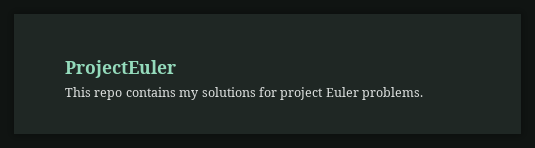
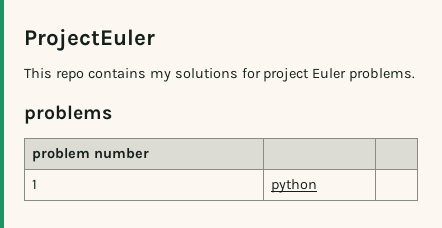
+ problems
+ problem number | |
+ 1 | python |

